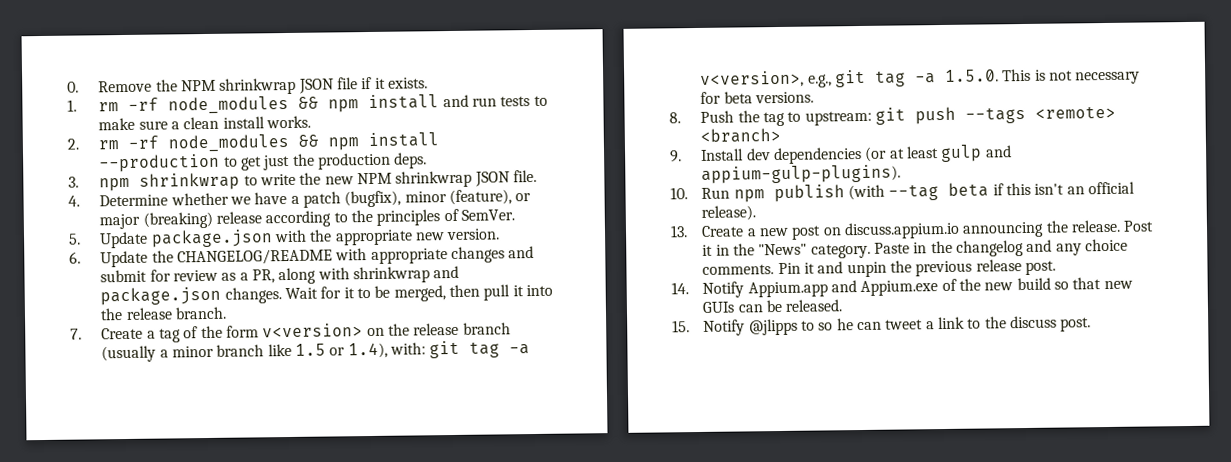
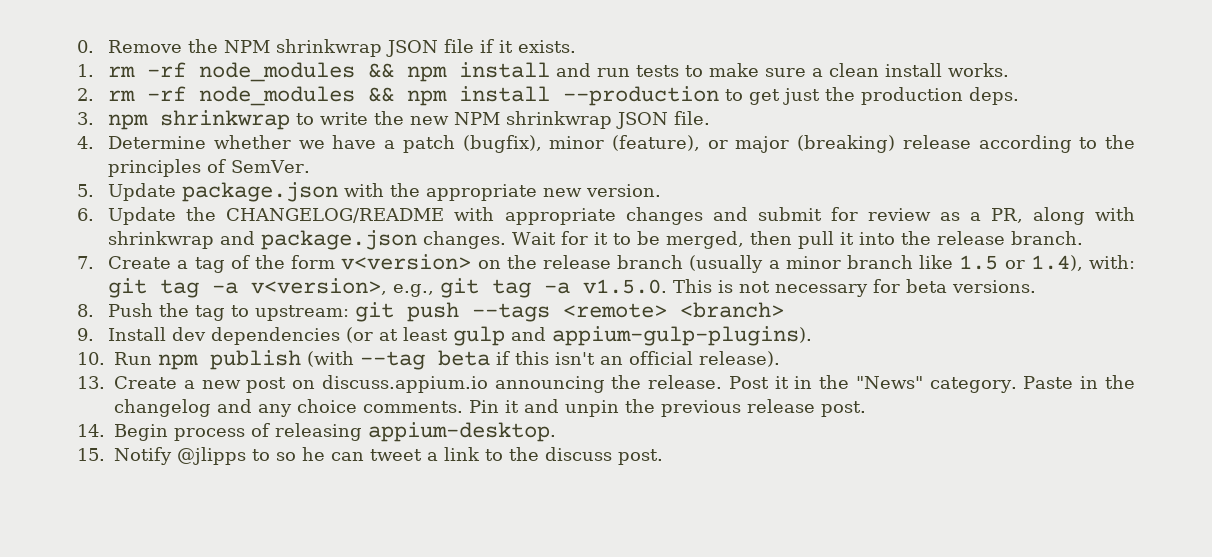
- 7. Create a tag of the form v<version> on the release branch (usually a minor branch like 1.5 or 1.4), with: git tag -a v<version>, e.g., git tag -a 1.5.0. This is not necessary for beta versions.
+ 7. Create a tag of the form v<version> on the release branch (usually a minor branch like 1.5 or 1.4), with: git tag -a v<version>, e.g., git tag -a v1.5.0. This is not necessary for beta versions.
- 14. Notify Appium.app and Appium.exe of the new build so that new GUIs can be released.
+ 14. Begin process of releasing appium-desktop.

